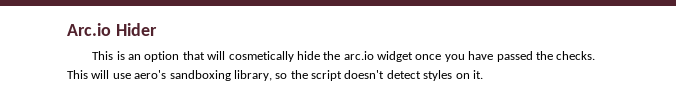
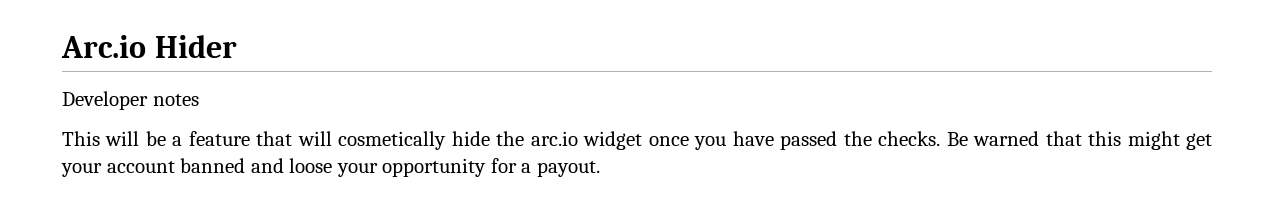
- This is an option that will cosmetically hide the arc.io widget once you have passed the checks.
+ Developer notes
+ This will be a feature that will cosmetically hide the arc.io widget once you have passed the checks.
- This will use aero's sandboxing library, so the script doesn't detect styles on it.
+ Be warned that this might get your account banned and loose your opportunity for a payout.

